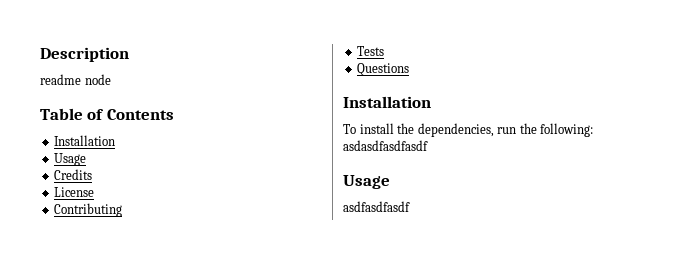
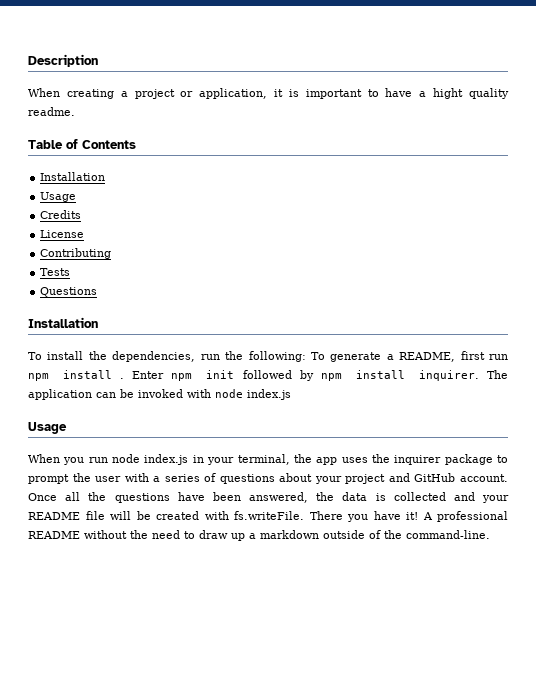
- readme node
+ When creating a project or application, it is important to have a hight quality readme.
- To install the dependencies, run the following: asdasdfasdfasdf
+ To install the dependencies, run the following: To generate a README, first run npm install . Enter npm init followed by npm install inquirer. The application can be invoked with node index.js
  Usage
- asdfasdfasdf
+ When you run node index.js in your terminal, the app uses the inquirer package to prompt the user with a series of questions about your project and GitHub account. Once all the questions have been answered, the data is collected and your README file will be created with fs.writeFile. There you have it! A professional README without the need to draw up a markdown outside of the command-line.

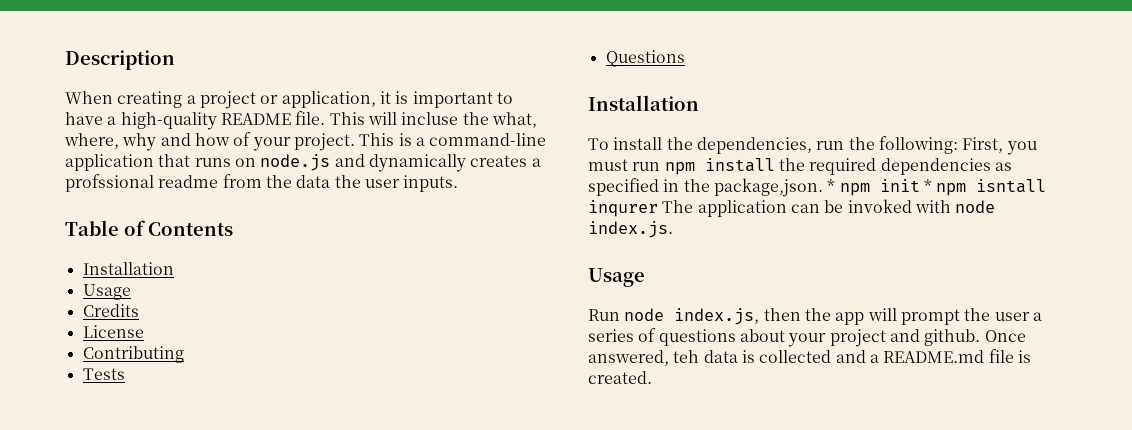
- When creating a project or application, it is important to have a hight quality readme.
+ When creating a project or application, it is important to have a high-quality README file. This will incluse the what, where, why and how of your project. This is a command-line application that runs on node.js and dynamically creates a profssional readme from the data the user inputs.
- To install the dependencies, run the following: To generate a README, first run npm install . Enter npm init followed by npm install inquirer. The application can be invoked with node index.js
+ To install the dependencies, run the following: First, you must run npm install the required dependencies as specified in the package,json. * npm init * npm isntall inqurer The application can be invoked with node index.js.
  Usage
- When you run node index.js in your terminal, the app uses the inquirer package to prompt the user with a series of questions about your project and GitHub account. Once all the questions have been answered, the data is collected and your README file will be created with fs.writeFile. There you have it! A professional README without the need to draw up a markdown outside of the command-line.
+ Run node index.js, then the app will prompt the user a series of questions about your project and github. Once answered, teh data is collected and a README.md file is created.

